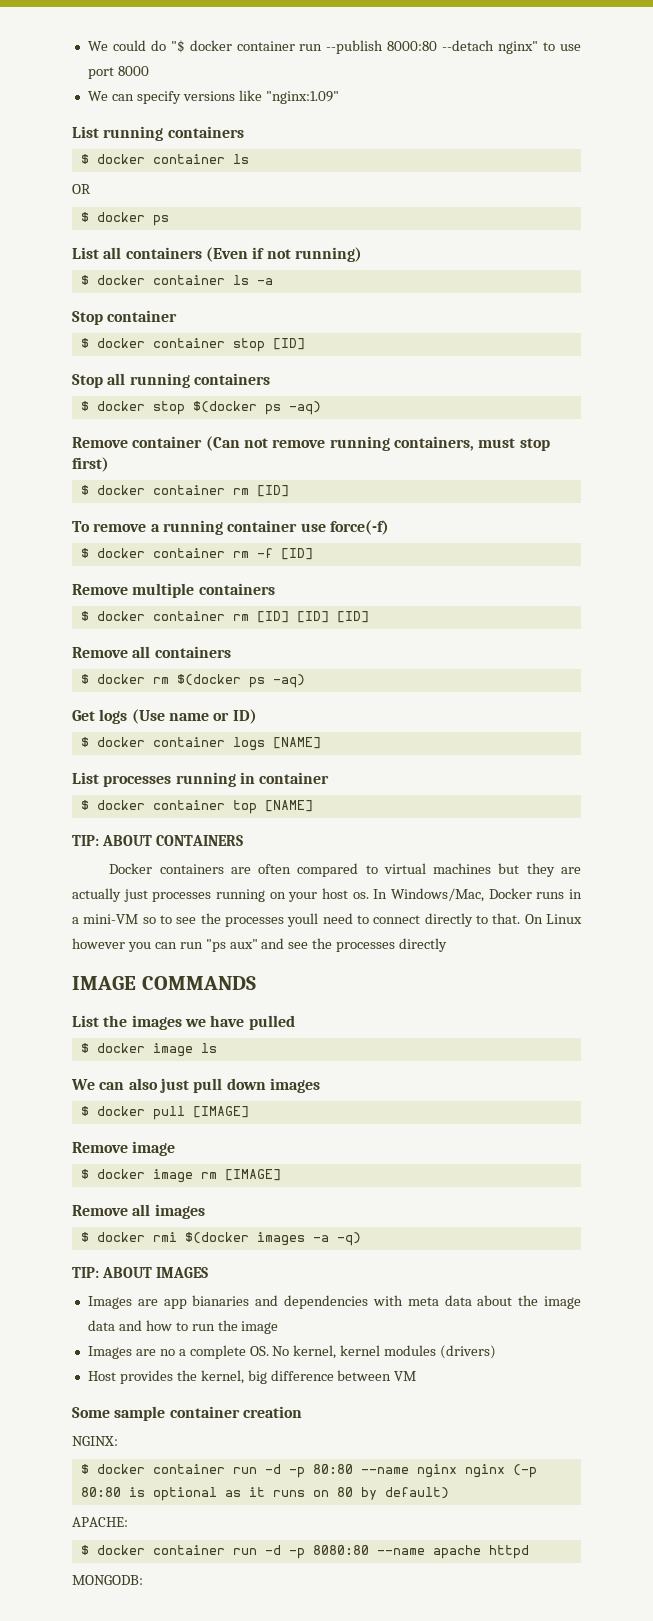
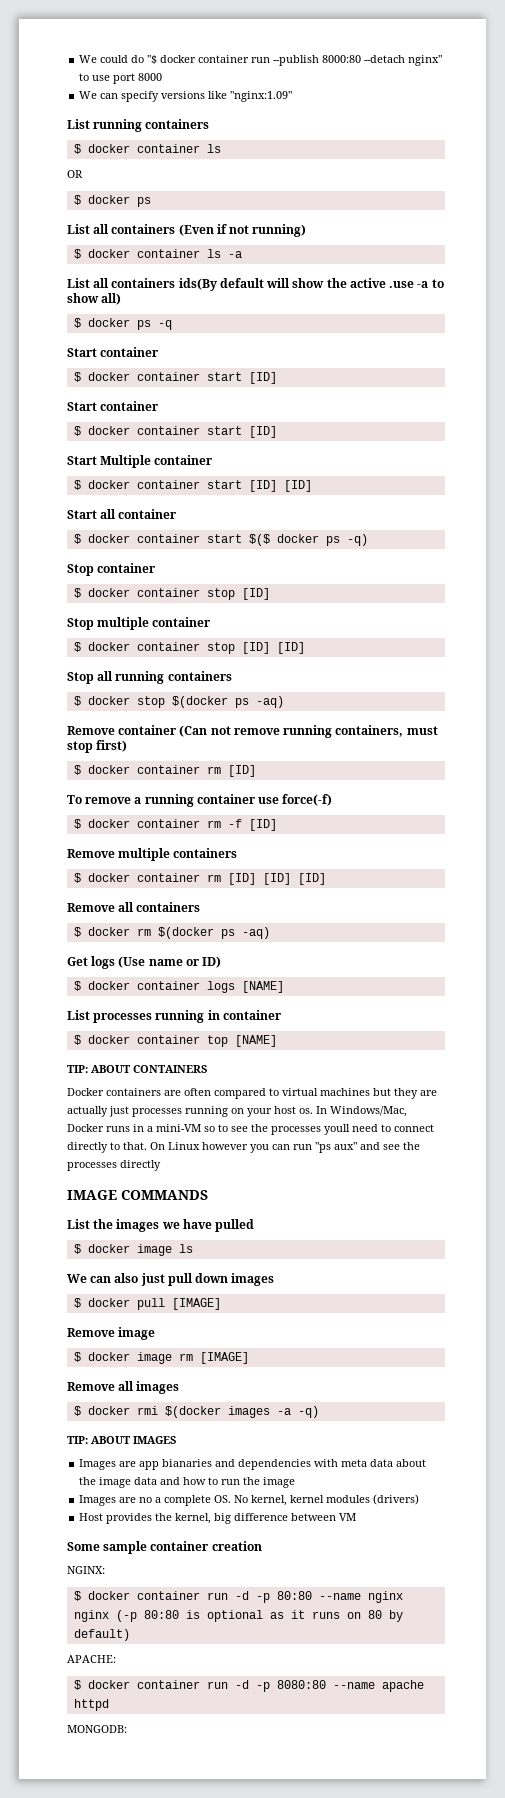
+ List all containers ids(By default will show the active .use -a to show all)
+ $ docker ps -q
+ Start container
+ $ docker container start [ID]
+ Start container
+ $ docker container start [ID]
+ Start Multiple container
+ $ docker container start [ID] [ID]
+ Start all container
+ $ docker container start $($ docker ps -q)
+ Stop multiple container
+ $ docker container stop [ID] [ID]

